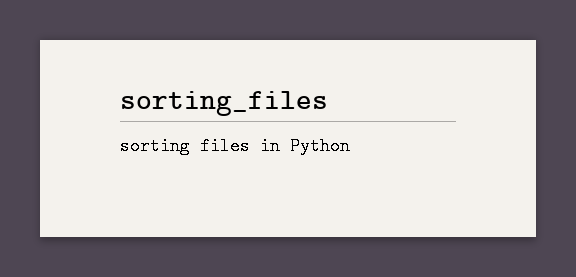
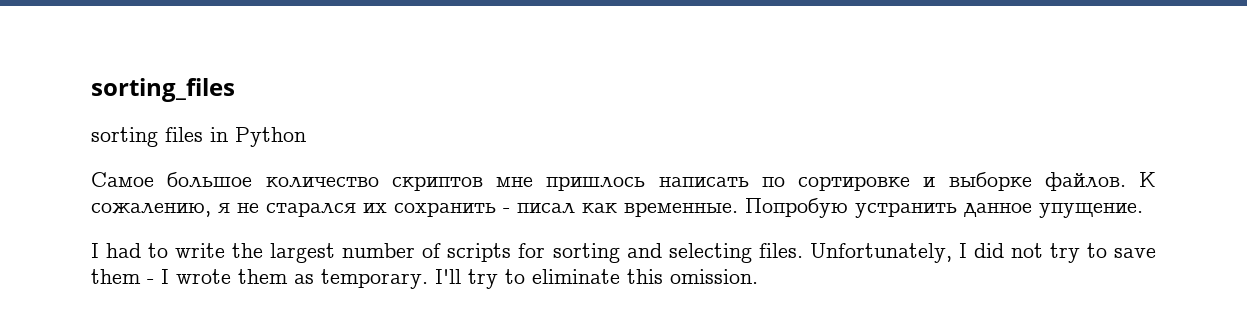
+ Самое большое количество скриптов мне пришлось написать по сортировке и выборке файлов. К сожалению, я не старался их сохранить - писал как временные. Попробую устранить данное упущение.
+ I had to write the largest number of scripts for sorting and selecting files. Unfortunately, I did not try to save them - I wrote them as temporary. I'll try to eliminate this omission.

